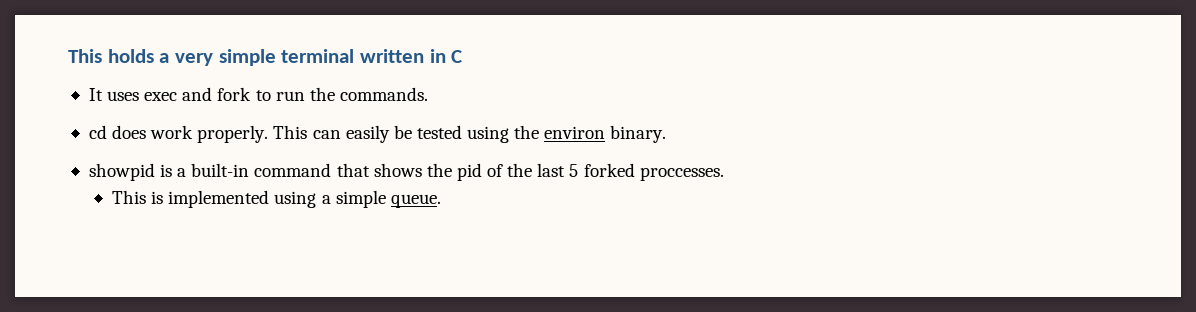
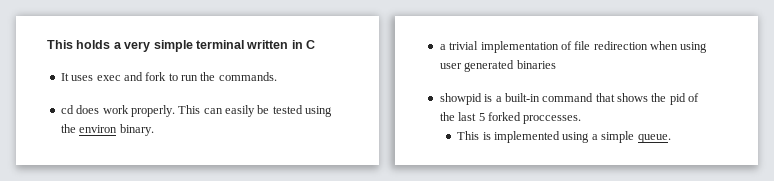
+ a trivial implementation of file redirection when using user generated binaries

